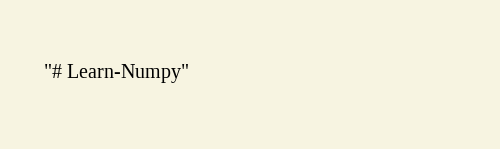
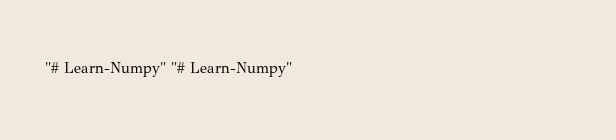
- "# Learn-Numpy"
+ "# Learn-Numpy" "# Learn-Numpy"

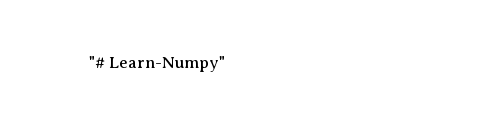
- "# Learn-Numpy" "# Learn-Numpy"
+ "# Learn-Numpy"

